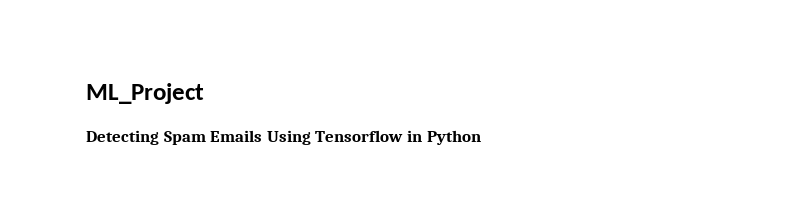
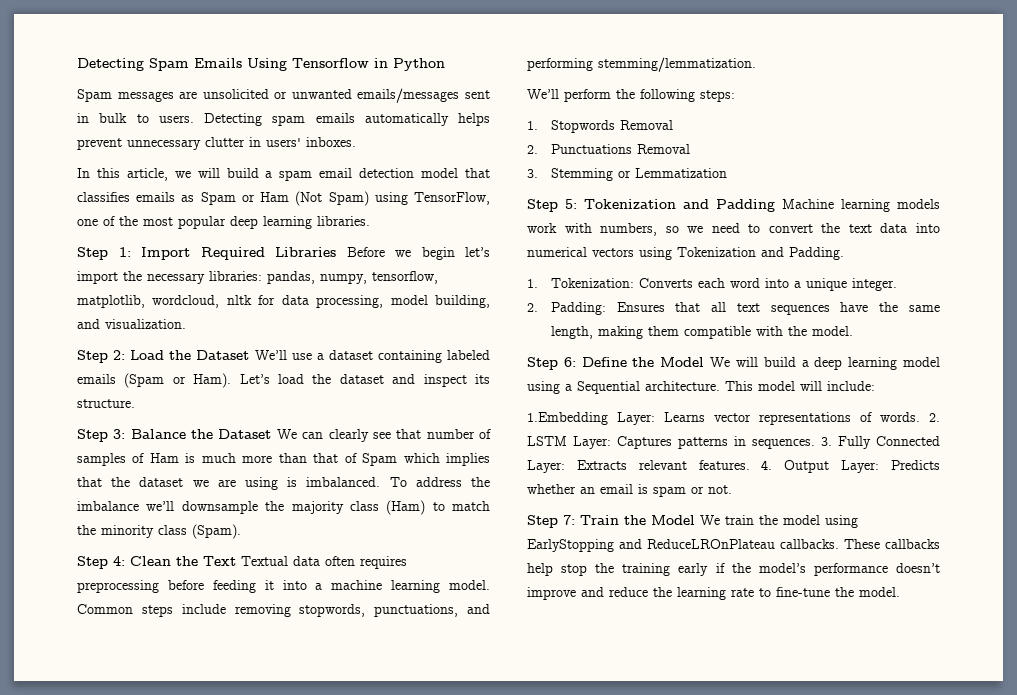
- ML_Project
+ Spam messages are unsolicited or unwanted emails/messages sent in bulk to users. Detecting spam emails automatically helps prevent unnecessary clutter in users' inboxes.
+ In this article, we will build a spam email detection model that classifies emails as Spam or Ham (Not Spam) using TensorFlow, one of the most popular deep learning libraries.
+ Step 1: Import Required Libraries Before we begin let’s import the necessary libraries: pandas, numpy, tensorflow, matplotlib, wordcloud, nltk for data processing, model building, and visualization.
+ Step 2: Load the Dataset We’ll use a dataset containing labeled emails (Spam or Ham). Let’s load the dataset and inspect its structure.
+ Step 3: Balance the Dataset We can clearly see that number of samples of Ham is much more than that of Spam which implies that the dataset we are using is imbalanced. To address the imbalance we’ll downsample the majority class (Ham) to match the minority class (Spam).
+ Step 4: Clean the Text Textual data often requires preprocessing before feeding it into a machine learning model. Common steps include removing stopwords, punctuations, and performing stemming/lemmatization.
+ We’ll perform the following steps:
+ 1. Stopwords Removal
+ 2. Punctuations Removal
+ 3. Stemming or Lemmatization
+ Step 5: Tokenization and Padding Machine learning models work with numbers, so we need to convert the text data into numerical vectors using Tokenization and Padding.
+ 1. Tokenization: Converts each word into a unique integer.
+ 2. Padding: Ensures that all text sequences have the same length, making them compatible with the model.
+ Step 6: Define the Model We will build a deep learning model using a Sequential architecture. This model will include:
+ 1.Embedding Layer: Learns vector representations of words. 2. LSTM Layer: Captures patterns in sequences. 3. Fully Connected Layer: Extracts relevant features. 4. Output Layer: Predicts whether an email is spam or not.
+ Step 7: Train the Model We train the model using EarlyStopping and ReduceLROnPlateau callbacks. These callbacks help stop the training early if the model’s performance doesn’t improve and reduce the learning rate to fine-tune the model.

